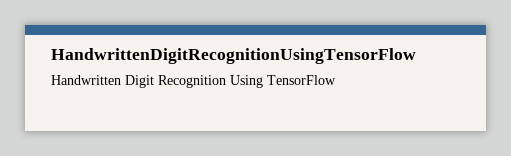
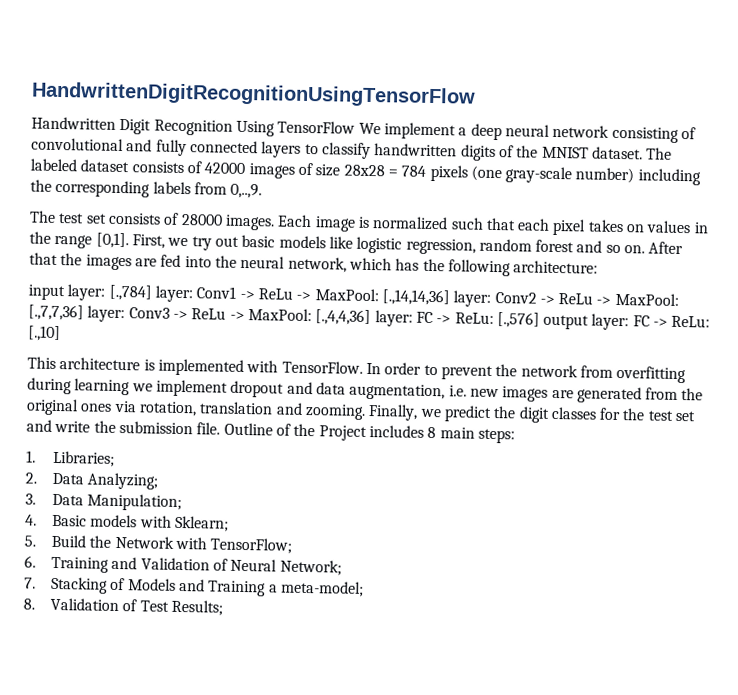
- Handwritten Digit Recognition Using TensorFlow
+ Handwritten Digit Recognition Using TensorFlow We implement a deep neural network consisting of convolutional and fully connected layers to classify handwritten digits of the MNIST dataset. The labeled dataset consists of 42000 images of size 28x28 = 784 pixels (one gray-scale number) including the corresponding labels from 0,..,9.
+ The test set consists of 28000 images. Each image is normalized such that each pixel takes on values in the range [0,1]. First, we try out basic models like logistic regression, random forest and so on. After that the images are fed into the neural network, which has the following architecture:
+ input layer: [.,784] layer: Conv1 -> ReLu -> MaxPool: [.,14,14,36] layer: Conv2 -> ReLu -> MaxPool: [.,7,7,36] layer: Conv3 -> ReLu -> MaxPool: [.,4,4,36] layer: FC -> ReLu: [.,576] output layer: FC -> ReLu: [.,10]
+ This architecture is implemented with TensorFlow. In order to prevent the network from overfitting during learning we implement dropout and data augmentation, i.e. new images are generated from the original ones via rotation, translation and zooming. Finally, we predict the digit classes for the test set and write the submission file. Outline of the Project includes 8 main steps:
+ 1. Libraries;
+ 2. Data Analyzing;
+ 3. Data Manipulation;
+ 4. Basic models with Sklearn;
+ 5. Build the Network with TensorFlow;
+ 6. Training and Validation of Neural Network;
+ 7. Stacking of Models and Training a meta-model;
+ 8. Validation of Test Results;

